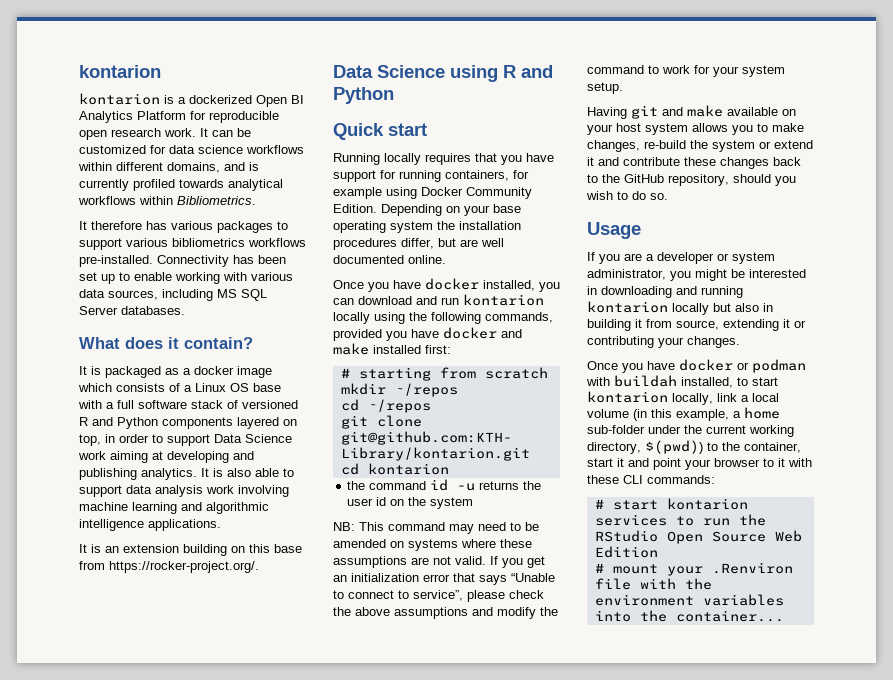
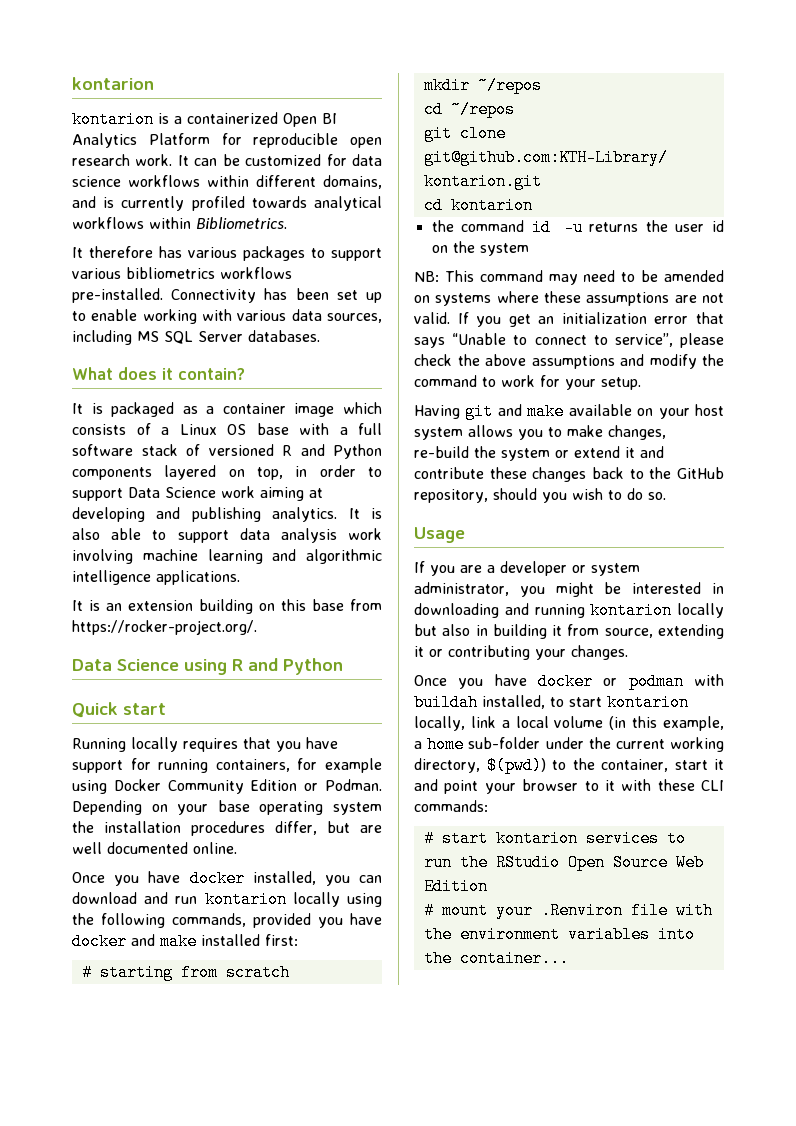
- kontarion is a dockerized Open BI Analytics Platform for reproducible open research work.
+ kontarion is a containerized Open BI Analytics Platform for reproducible open research work.
- It is packaged as a docker image which consists of a Linux OS base with a full software stack of versioned R and Python components layered on top, in order to support Data Science work aiming at developing and publishing analytics.
+ It is packaged as a container image which consists of a Linux OS base with a full software stack of versioned R and Python components layered on top, in order to support Data Science work aiming at developing and publishing analytics.
- Running locally requires that you have support for running containers, for example using Docker Community Edition.
+ Running locally requires that you have support for running containers, for example using Docker Community Edition or Podman.
- If you get an initialization error that says “Unable to connect to service”, please check the above assumptions and modify the command to work for your system setup.
+ If you get an initialization error that says “Unable to connect to service”, please check the above assumptions and modify the command to work for your setup.

